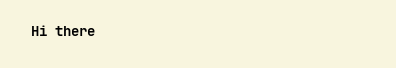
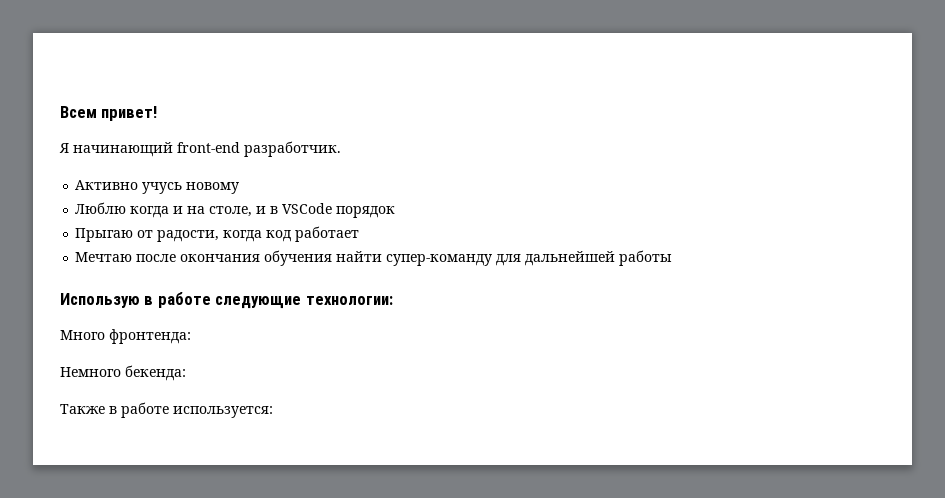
- Hi there
+ Всем привет!
+ Я начинающий front-end разработчик.
+ Активно учусь новому
+ Люблю когда и на столе, и в VSCode порядок
+ Прыгаю от радости, когда код работает
+ Мечтаю после окончания обучения найти супер-команду для дальнейшей работы
+ Использую в работе следующие технологии:
+ Много фронтенда:
+ Немного бекенда:
+ Также в работе используется:

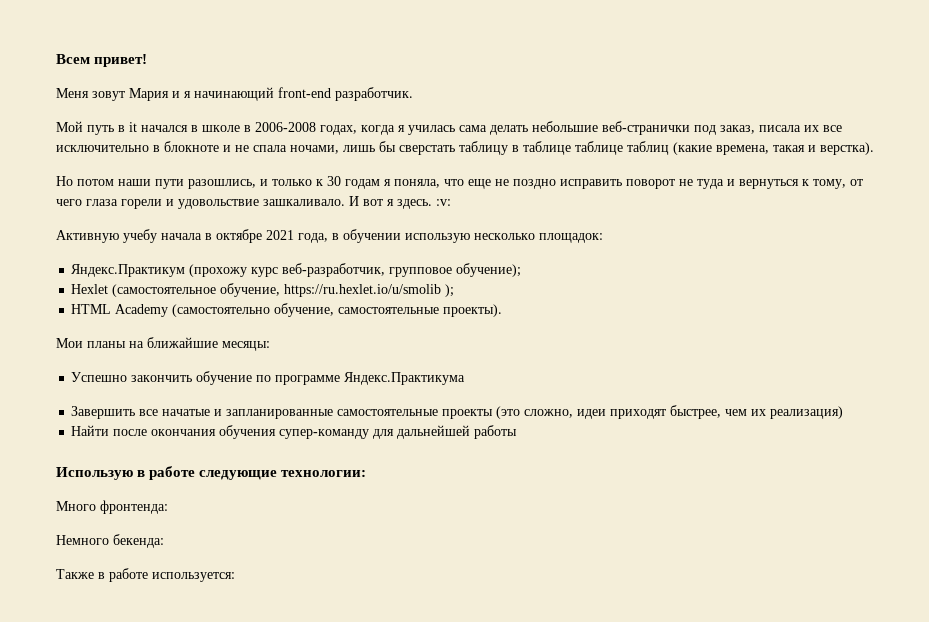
- Я начинающий front-end разработчик.
- Активно учусь новому
- Люблю когда и на столе, и в VSCode порядок
- Прыгаю от радости, когда код работает
- Мечтаю после окончания обучения найти супер-команду для дальнейшей работы
+ Меня зовут Мария и я начинающий front-end разработчик.
+ Мой путь в it начался в школе в 2006-2008 годах, когда я училась сама делать небольшие веб-странички под заказ, писала их все исключительно в блокноте и не спала ночами, лишь бы сверстать таблицу в таблице таблице таблиц (какие времена, такая и верстка).
+ Но потом наши пути разошлись, и только к 30 годам я поняла, что еще не поздно исправить поворот не туда и вернуться к тому, от чего глаза горели и удовольствие зашкаливало. И вот я здесь. :v:
+ Активную учебу начала в октябре 2021 года, в обучении использую несколько площадок:
+ Яндекс.Практикум (прохожу курс веб-разработчик, групповое обучение);
+ Hexlet (самостоятельное обучение, https://ru.hexlet.io/u/smolib );
+ HTML Academy (самостоятельно обучение, самостоятельные проекты).
+ Мои планы на ближайшие месяцы:
+ Успешно закончить обучение по программе Яндекс.Практикума
+ Завершить все начатые и запланированные самостоятельные проекты (это сложно, идеи приходят быстрее, чем их реализация)
+ Найти после окончания обучения супер-команду для дальнейшей работы

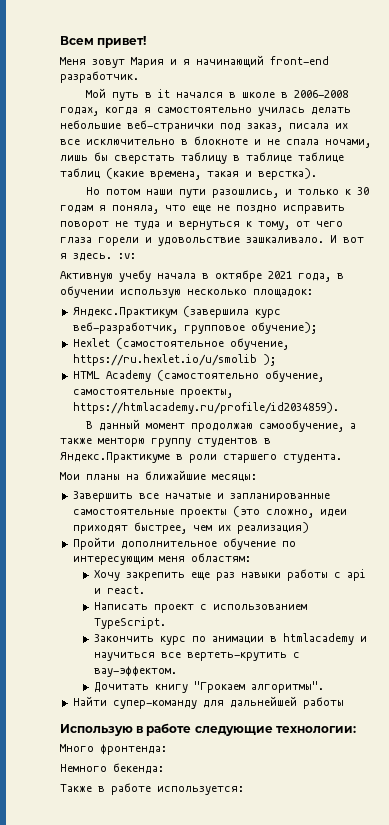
- Мой путь в it начался в школе в 2006-2008 годах, когда я училась сама делать небольшие веб-странички под заказ, писала их все исключительно в блокноте и не спала ночами, лишь бы сверстать таблицу в таблице таблице таблиц (какие времена, такая и верстка).
+ Мой путь в it начался в школе в 2006-2008 годах, когда я самостоятельно училась делать небольшие веб-странички под заказ, писала их все исключительно в блокноте и не спала ночами, лишь бы сверстать таблицу в таблице таблице таблиц (какие времена, такая и верстка).
- Яндекс.Практикум (прохожу курс веб-разработчик, групповое обучение);
+ Яндекс.Практикум (завершила курс веб-разработчик, групповое обучение);
- HTML Academy (самостоятельно обучение, самостоятельные проекты).
+ HTML Academy (самостоятельно обучение, самостоятельные проекты, https://htmlacademy.ru/profile/id2034859).
+ В данный момент продолжаю самообучение, а также менторю группу студентов в Яндекс.Практикуме в роли старшего студента.
- Успешно закончить обучение по программе Яндекс.Практикума
- Найти после окончания обучения супер-команду для дальнейшей работы
+ Пройти дополнительное обучение по интересующим меня областям:
+ Хочу закрепить еще раз навыки работы с api и react.
+ Написать проект с использованием TypeScript.
+ Закончить курс по анимации в htmlacademy и научиться все вертеть-крутить с вау-эффектом.
+ Дочитать книгу "Грокаем алгоритмы".
+ Найти супер-команду для дальнейшей работы

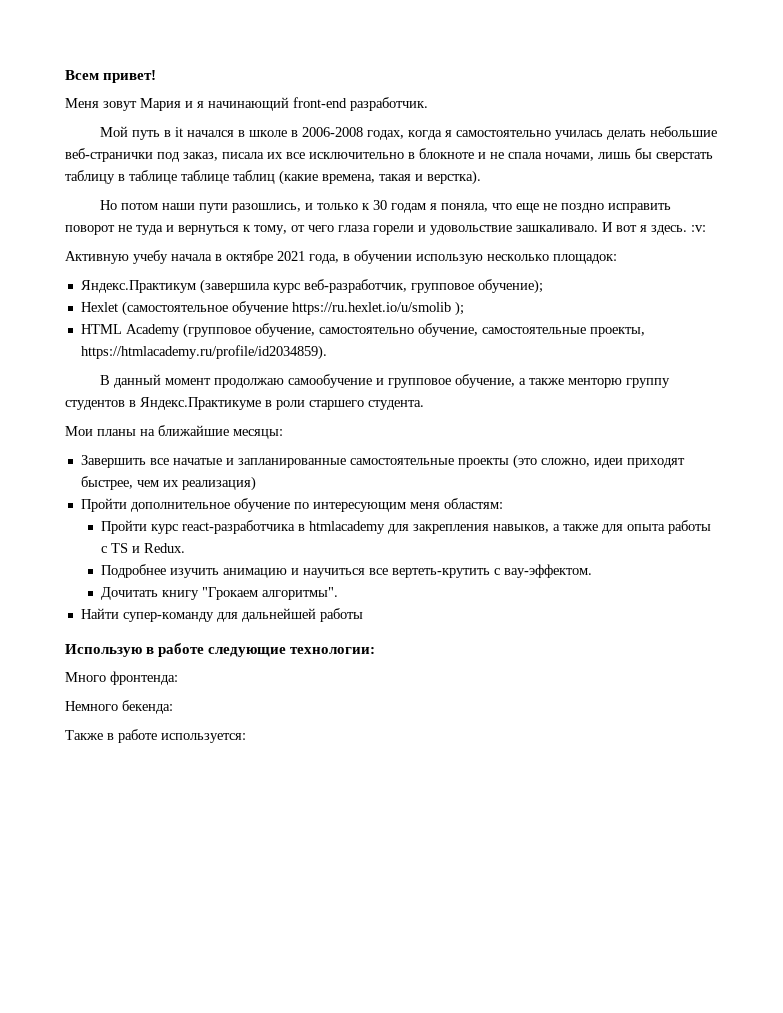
- Hexlet (самостоятельное обучение, https://ru.hexlet.io/u/smolib );
+ Hexlet (самостоятельное обучение https://ru.hexlet.io/u/smolib );
- HTML Academy (самостоятельно обучение, самостоятельные проекты, https://htmlacademy.ru/profile/id2034859).
+ HTML Academy (групповое обучение, самостоятельно обучение, самостоятельные проекты, https://htmlacademy.ru/profile/id2034859).
- В данный момент продолжаю самообучение, а также менторю группу студентов в Яндекс.Практикуме в роли старшего студента.
+ В данный момент продолжаю самообучение и групповое обучение, а также менторю группу студентов в Яндекс.Практикуме в роли старшего студента.
- Хочу закрепить еще раз навыки работы с api и react.
- Написать проект с использованием TypeScript.
- Закончить курс по анимации в htmlacademy и научиться все вертеть-крутить с вау-эффектом.
+ Пройти курс react-разработчика в htmlacademy для закрепления навыков, а также для опыта работы с TS и Redux.
+ Подробнее изучить анимацию и научиться все вертеть-крутить с вау-эффектом.

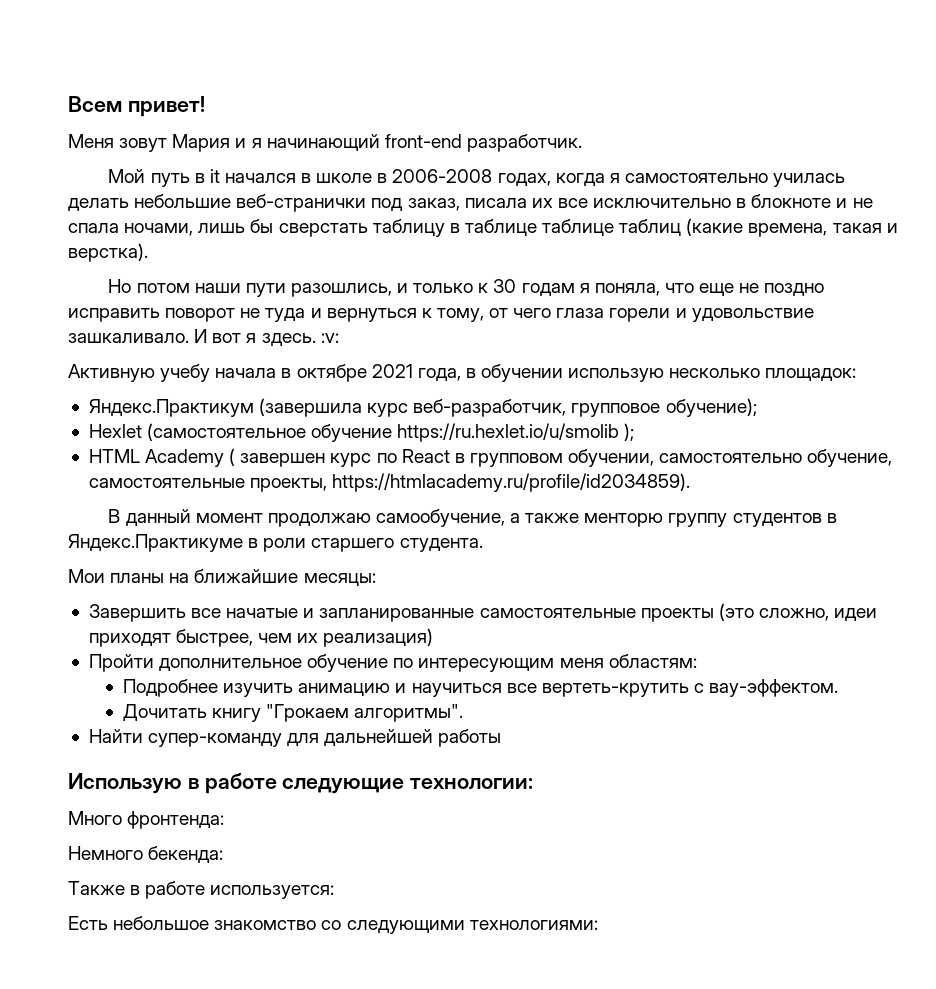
- HTML Academy (групповое обучение, самостоятельно обучение, самостоятельные проекты, https://htmlacademy.ru/profile/id2034859).
+ HTML Academy ( завершен курс по React в групповом обучении, самостоятельно обучение, самостоятельные проекты, https://htmlacademy.ru/profile/id2034859).
- В данный момент продолжаю самообучение и групповое обучение, а также менторю группу студентов в Яндекс.Практикуме в роли старшего студента.
+ В данный момент продолжаю самообучение, а также менторю группу студентов в Яндекс.Практикуме в роли старшего студента.
- Пройти курс react-разработчика в htmlacademy для закрепления навыков, а также для опыта работы с TS и Redux.
+ Есть небольшое знакомство со следующими технологиями:

